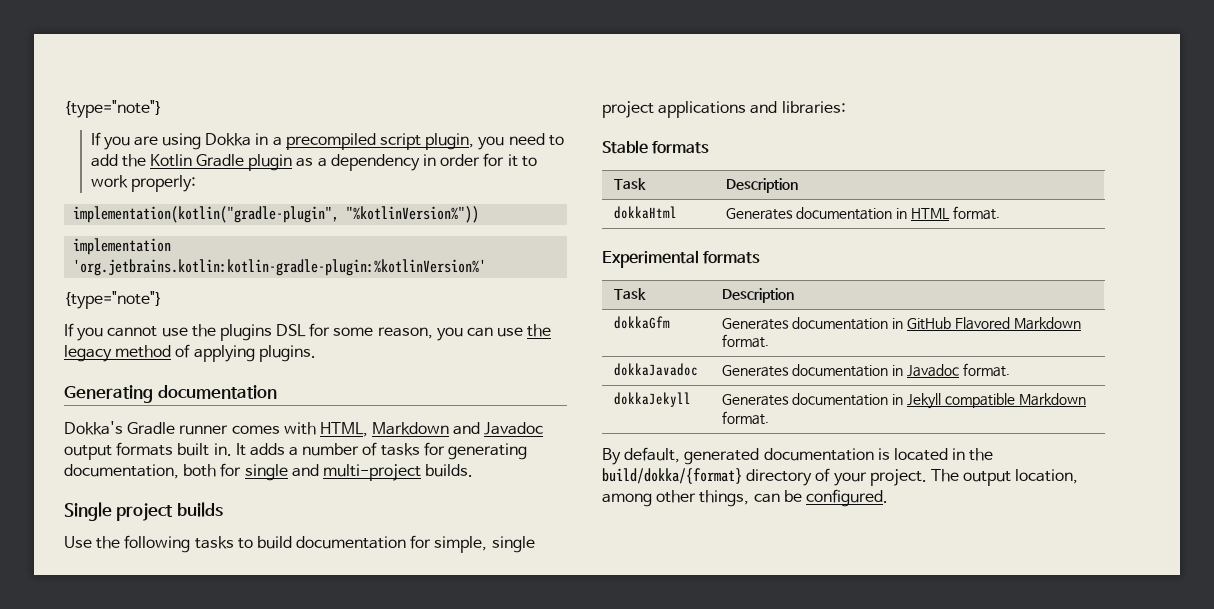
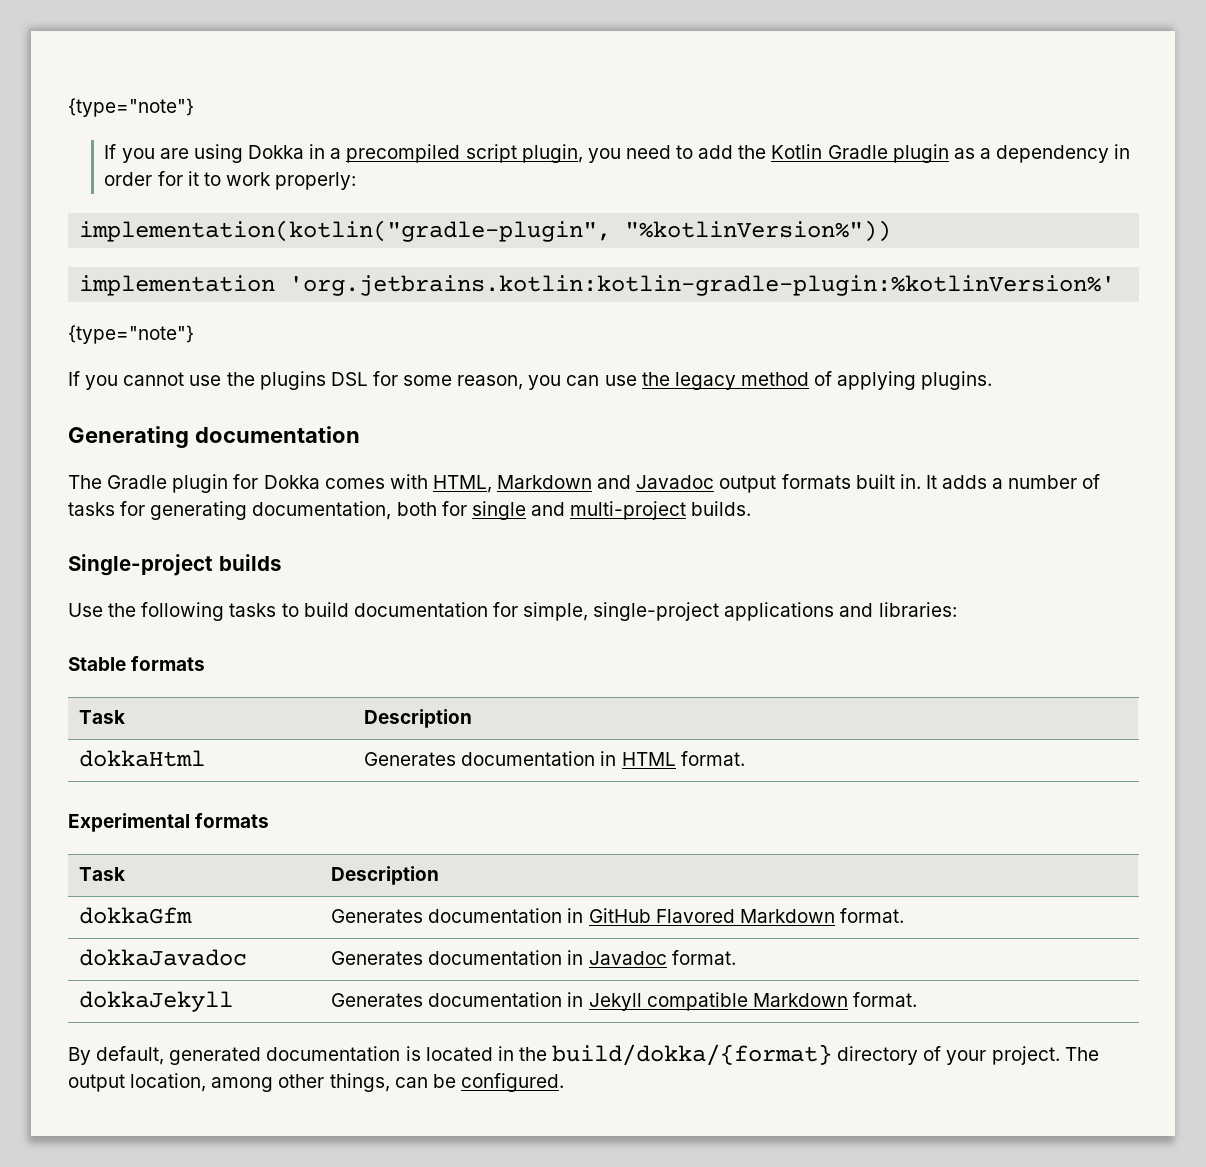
- Dokka's Gradle runner comes with HTML, Markdown and Javadoc output formats built in.
+ The Gradle plugin for Dokka comes with HTML, Markdown and Javadoc output formats built in.
- Single project builds
+ Single-project builds
- Use the following tasks to build documentation for simple, single project applications and libraries:
+ Use the following tasks to build documentation for simple, single-project applications and libraries:

